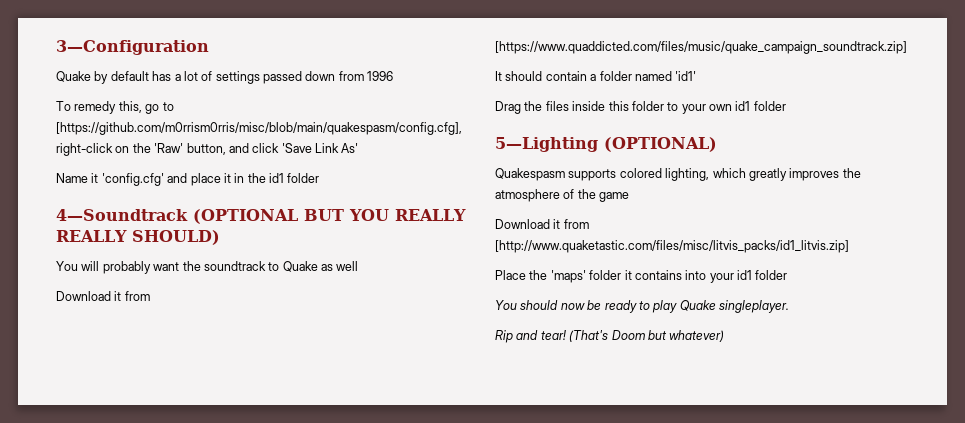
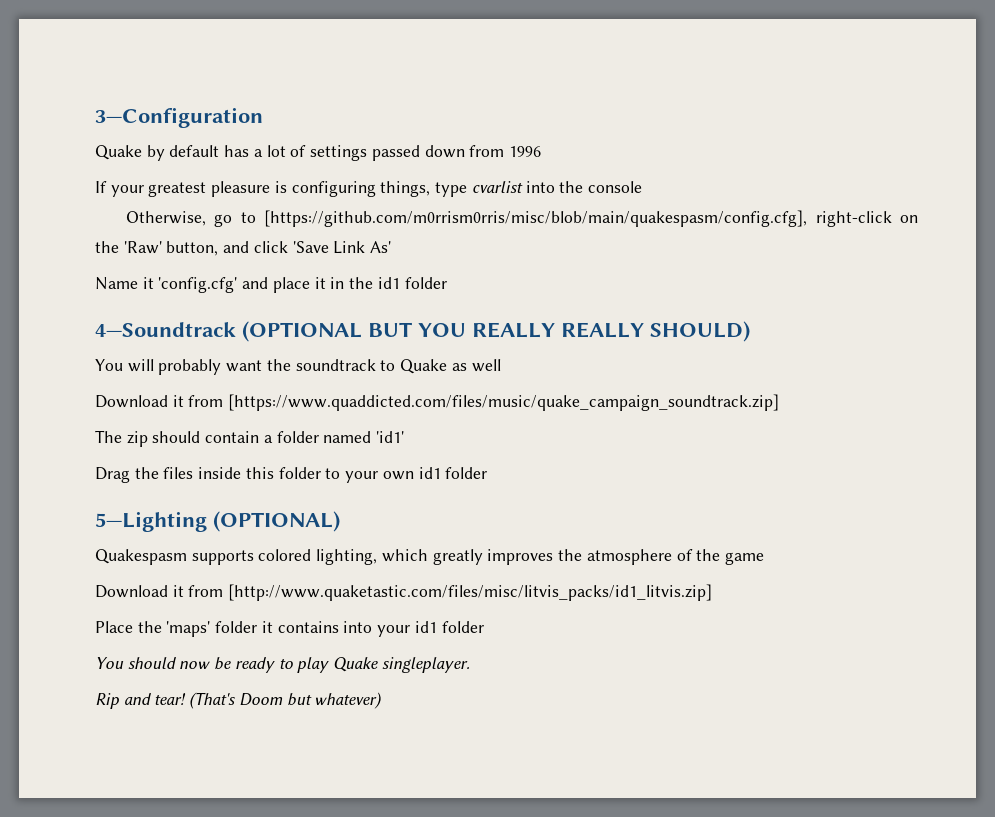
- To remedy this, go to [https://github.com/m0rrism0rris/misc/blob/main/quakespasm/config.cfg], right-click on the 'Raw' button, and click 'Save Link As'
+ If your greatest pleasure is configuring things, type cvarlist into the console
+ Otherwise, go to [https://github.com/m0rrism0rris/misc/blob/main/quakespasm/config.cfg], right-click on the 'Raw' button, and click 'Save Link As'
- It should contain a folder named 'id1'
+ The zip should contain a folder named 'id1'

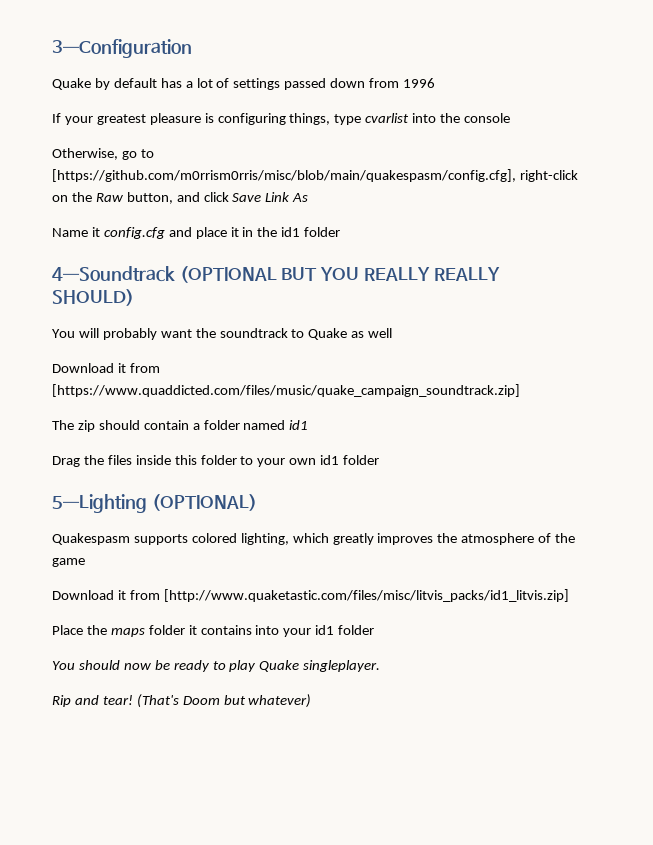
- Otherwise, go to [https://github.com/m0rrism0rris/misc/blob/main/quakespasm/config.cfg], right-click on the 'Raw' button, and click 'Save Link As'
+ Otherwise, go to [https://github.com/m0rrism0rris/misc/blob/main/quakespasm/config.cfg], right-click on the Raw button, and click Save Link As
- Name it 'config.cfg' and place it in the id1 folder
+ Name it config.cfg and place it in the id1 folder
- The zip should contain a folder named 'id1'
+ The zip should contain a folder named id1
- Place the 'maps' folder it contains into your id1 folder
+ Place the maps folder it contains into your id1 folder

